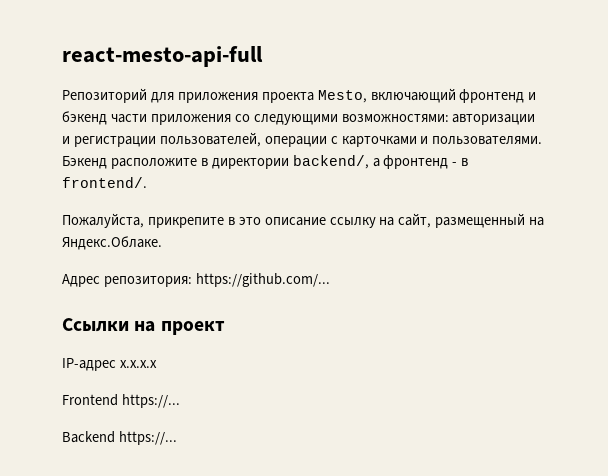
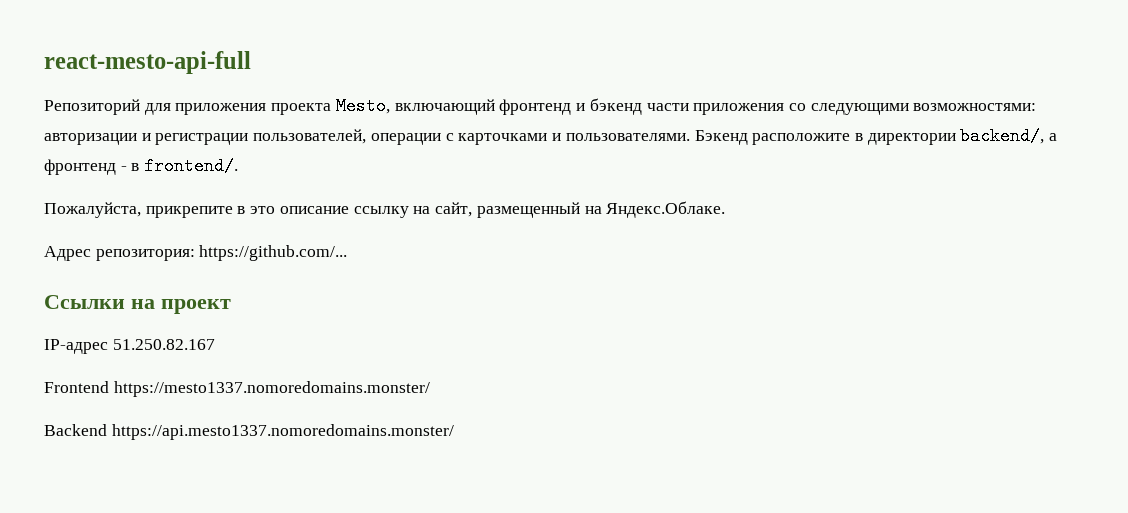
- IP-адрес x.x.x.x
+ IP-адрес 51.250.82.167
- Frontend https://...
+ Frontend https://mesto1337.nomoredomains.monster/
- Backend https://...
+ Backend https://api.mesto1337.nomoredomains.monster/

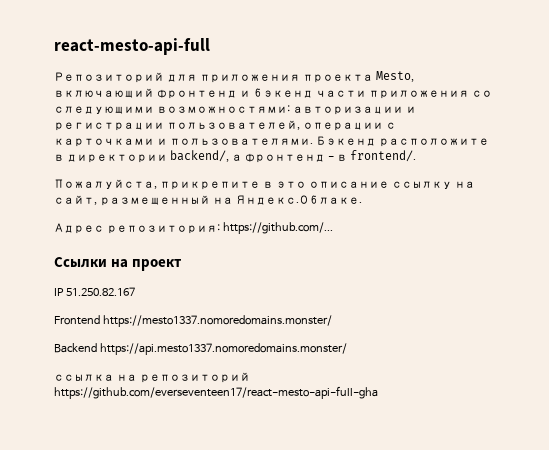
- IP-адрес 51.250.82.167
+ IP 51.250.82.167
+ ссылка на репозиторий https://github.com/everseventeen17/react-mesto-api-full-gha

